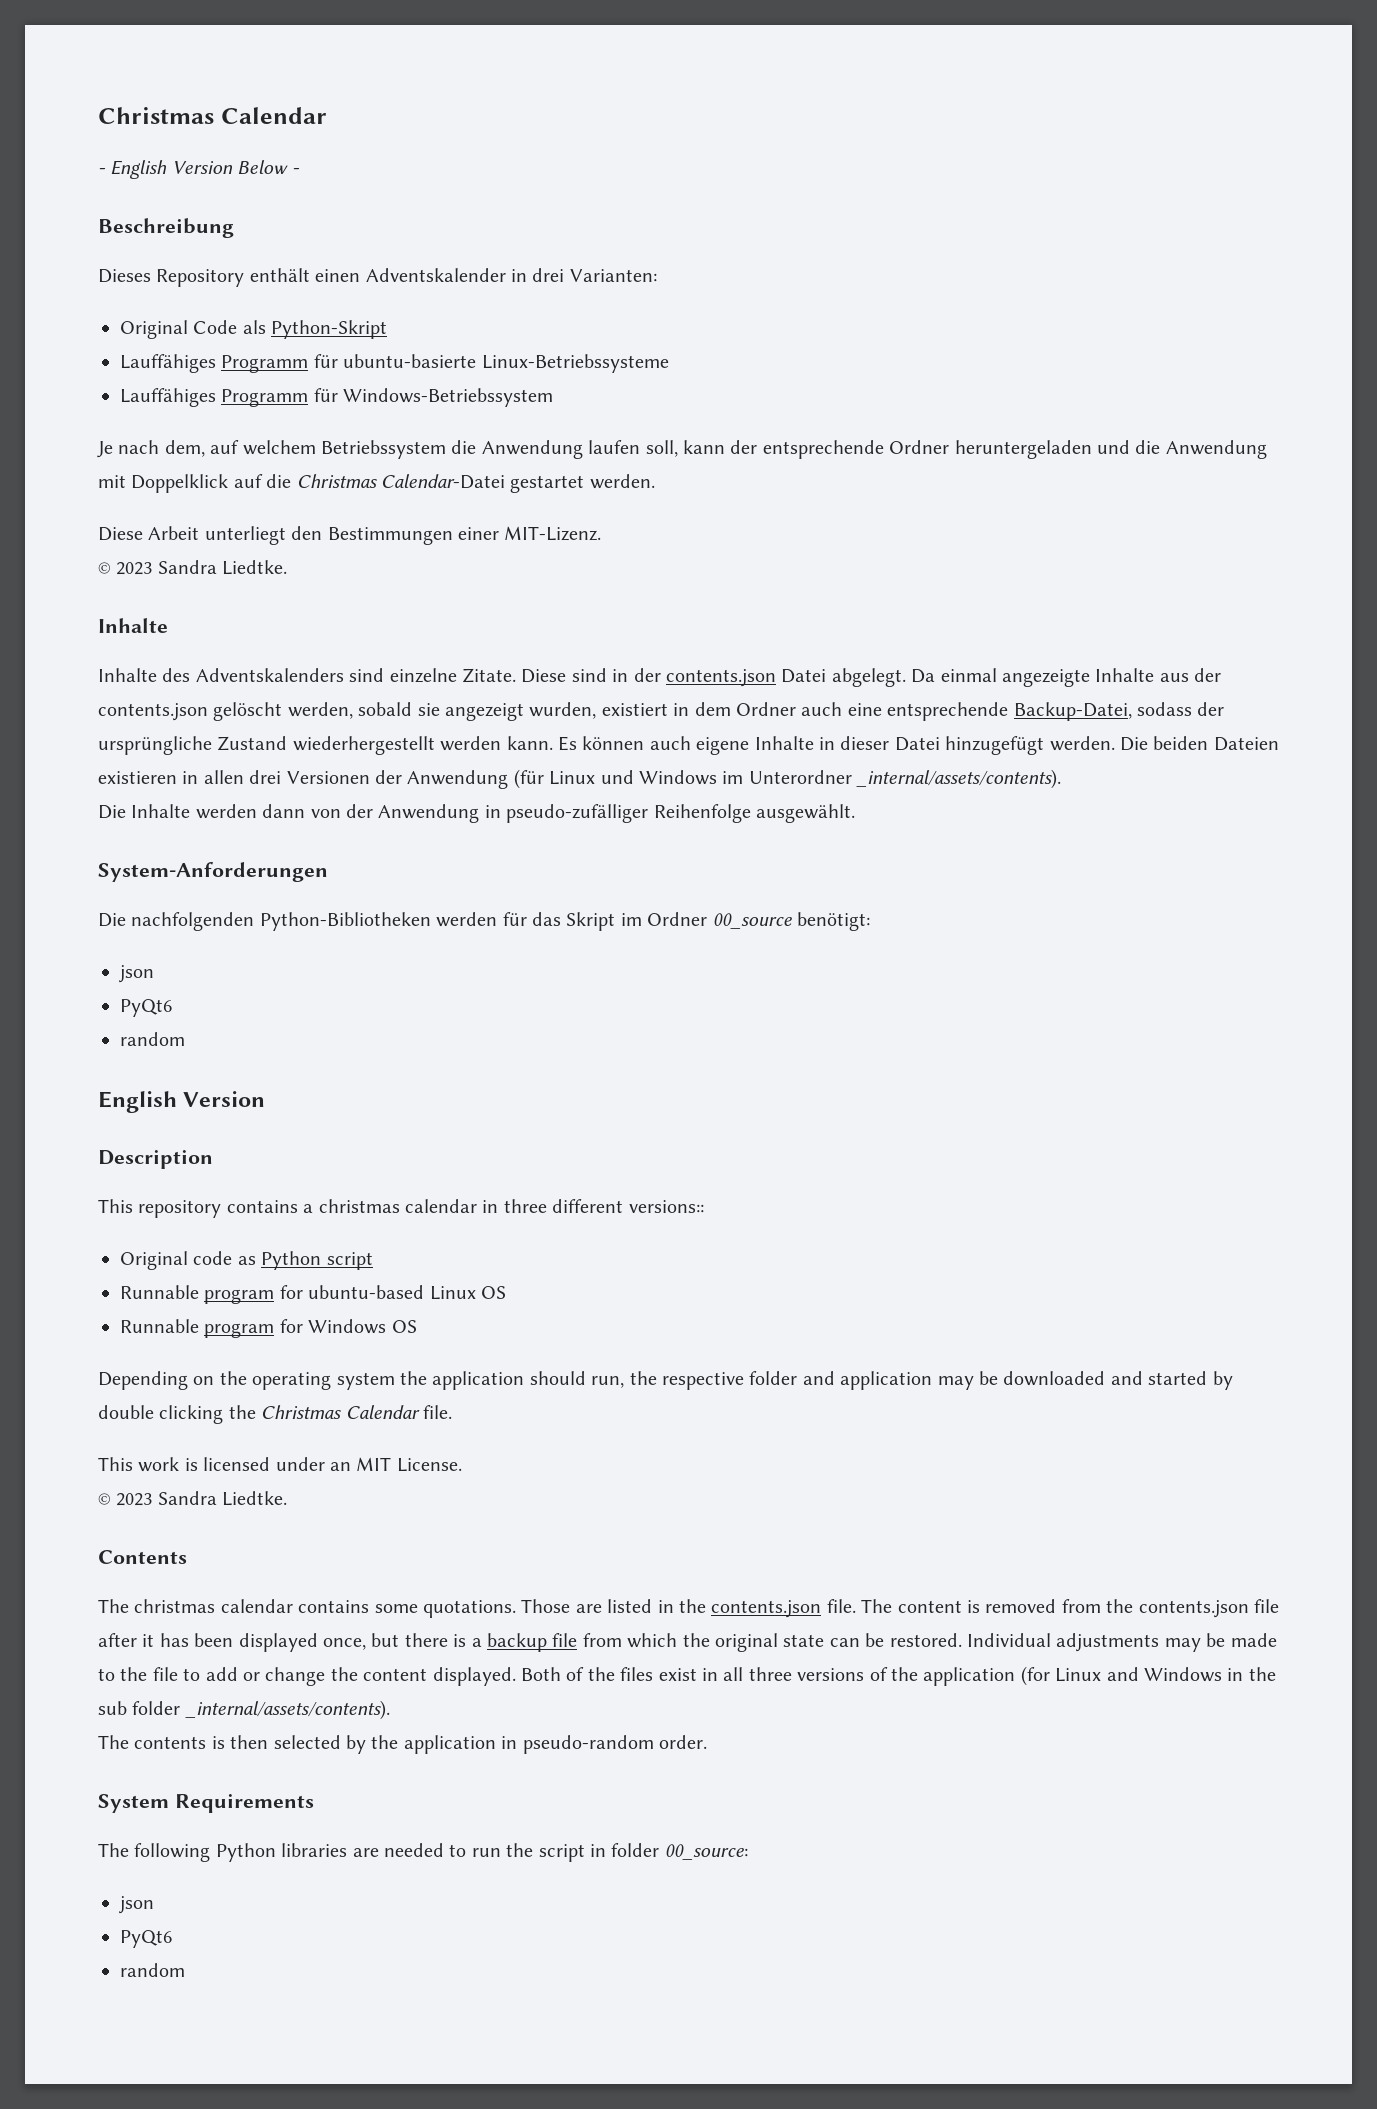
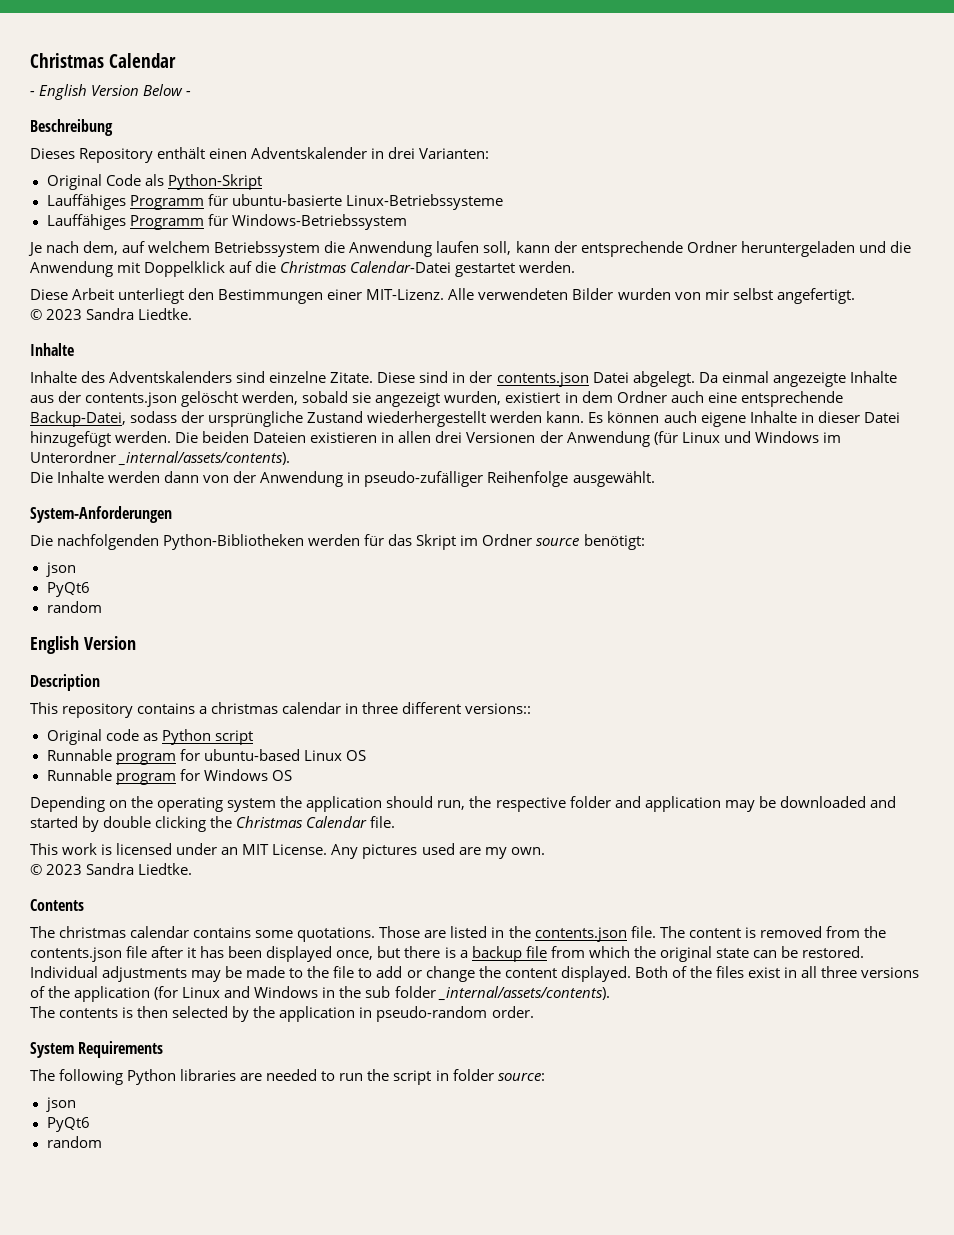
+ Alle verwendeten Bilder wurden von mir selbst angefertigt.
- Die nachfolgenden Python-Bibliotheken werden für das Skript im Ordner 00_source benötigt:
+ Die nachfolgenden Python-Bibliotheken werden für das Skript im Ordner source benötigt:
+ Any pictures used are my own.
- The following Python libraries are needed to run the script in folder 00_source:
+ The following Python libraries are needed to run the script in folder source:

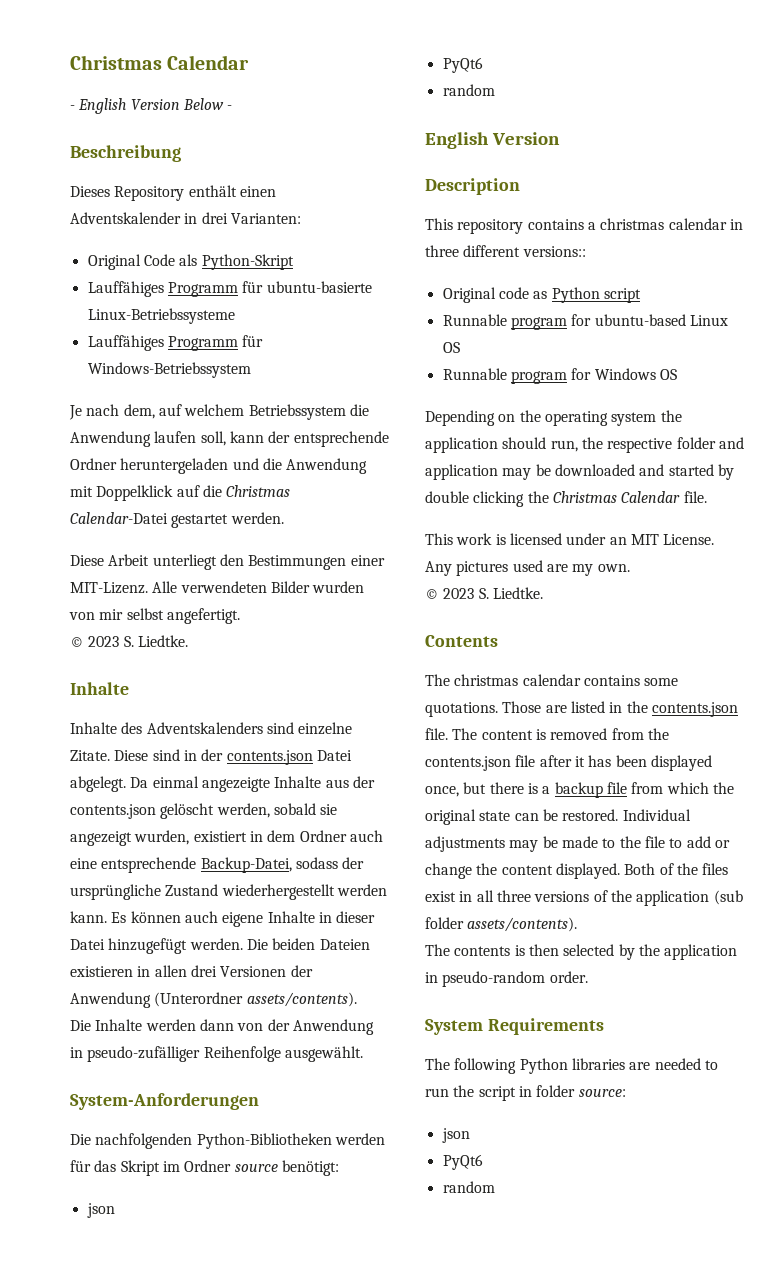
  Alle verwendeten Bilder wurden von mir selbst angefertigt.
- © 2023 Sandra Liedtke.
+ © 2023 S. Liedtke.
- Die beiden Dateien existieren in allen drei Versionen der Anwendung (für Linux und Windows im Unterordner _internal/assets/contents).
+ Die beiden Dateien existieren in allen drei Versionen der Anwendung (Unterordner assets/contents).
  Any pictures used are my own.
- © 2023 Sandra Liedtke.
+ © 2023 S. Liedtke.
- Both of the files exist in all three versions of the application (for Linux and Windows in the sub folder _internal/assets/contents).
+ Both of the files exist in all three versions of the application (sub folder assets/contents).

